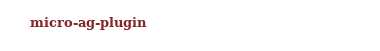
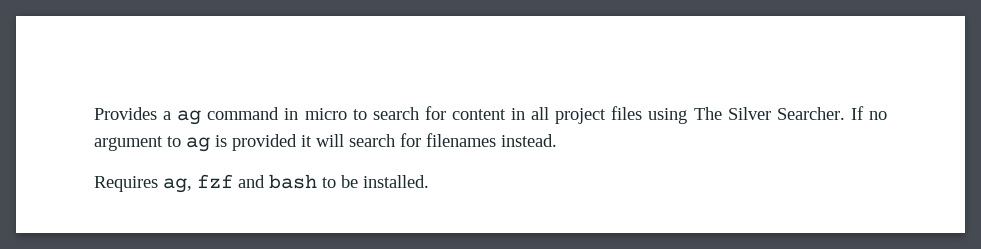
- micro-ag-plugin
+ Provides a ag command in micro to search for content in all project files using The Silver Searcher. If no argument to ag is provided it will search for filenames instead.
+ Requires ag, fzf and bash to be installed.

